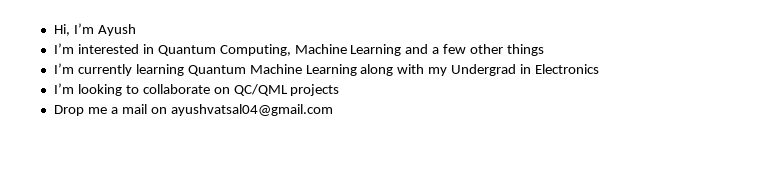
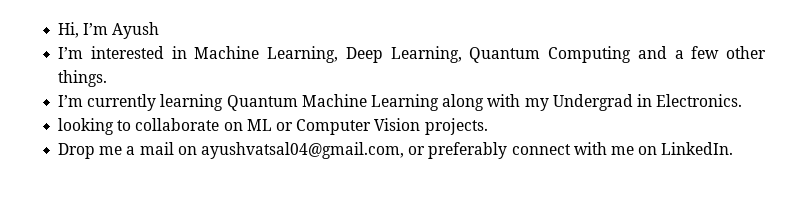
- I’m interested in Quantum Computing, Machine Learning and a few other things
+ I’m interested in Machine Learning, Deep Learning, Quantum Computing and a few other things.
- I’m currently learning Quantum Machine Learning along with my Undergrad in Electronics
- I’m looking to collaborate on QC/QML projects
+ I’m currently learning Quantum Machine Learning along with my Undergrad in Electronics.
+ looking to collaborate on ML or Computer Vision projects.
- Drop me a mail on ayushvatsal04@gmail.com
+ Drop me a mail on ayushvatsal04@gmail.com, or preferably connect with me on LinkedIn.

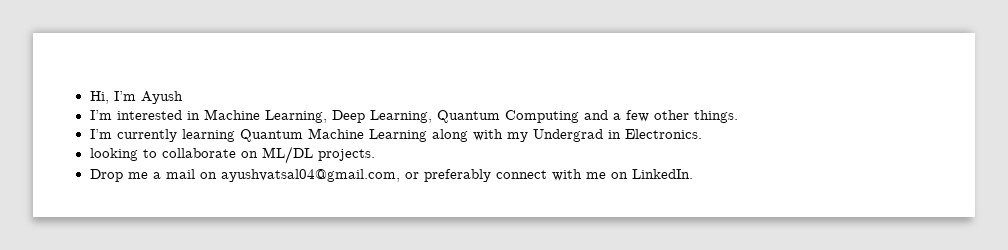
- looking to collaborate on ML or Computer Vision projects.
+ looking to collaborate on ML/DL projects.

